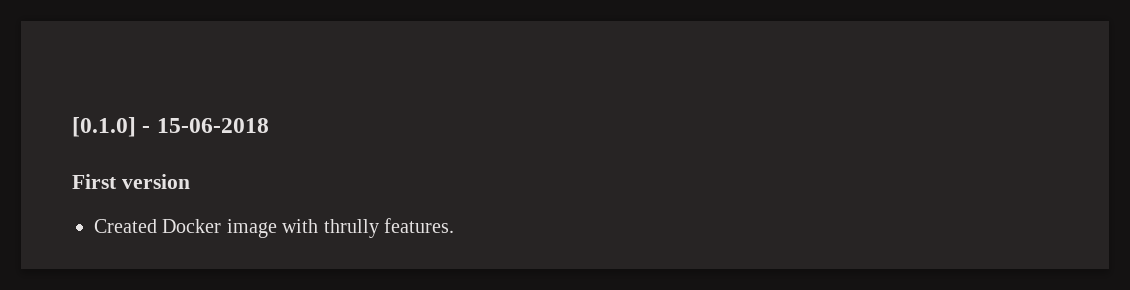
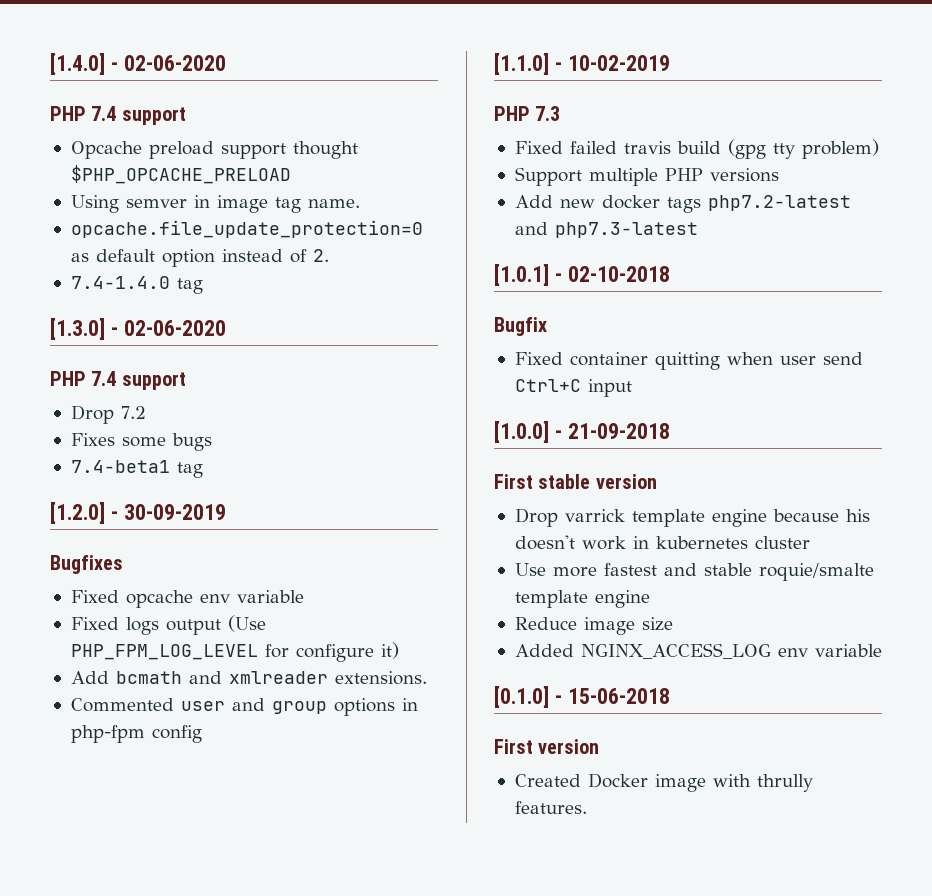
+ [1.4.0] - 02-06-2020
+ PHP 7.4 support
+ Opcache preload support thought $PHP_OPCACHE_PRELOAD
+ Using semver in image tag name.
+ opcache.file_update_protection=0 as default option instead of 2.
+ 7.4-1.4.0 tag
+ [1.3.0] - 02-06-2020
+ PHP 7.4 support
+ Drop 7.2
+ Fixes some bugs
+ 7.4-beta1 tag
+ [1.2.0] - 30-09-2019
+ Bugfixes
+ Fixed opcache env variable
+ Fixed logs output (Use PHP_FPM_LOG_LEVEL for configure it)
+ Add bcmath and xmlreader extensions.
+ Commented user and group options in php-fpm config
+ [1.1.0] - 10-02-2019
+ PHP 7.3
+ Fixed failed travis build (gpg tty problem)
+ Support multiple PHP versions
+ Add new docker tags php7.2-latest and php7.3-latest
+ [1.0.1] - 02-10-2018
+ Bugfix
+ Fixed container quitting when user send Ctrl+C input
+ [1.0.0] - 21-09-2018
+ First stable version
+ Drop varrick template engine because his doesn't work in kubernetes cluster
+ Use more fastest and stable roquie/smalte template engine
+ Reduce image size
+ Added NGINX_ACCESS_LOG env variable

